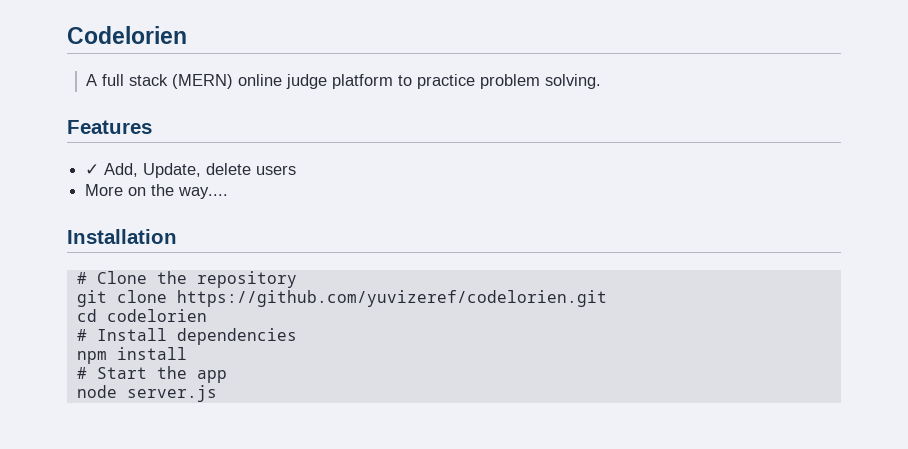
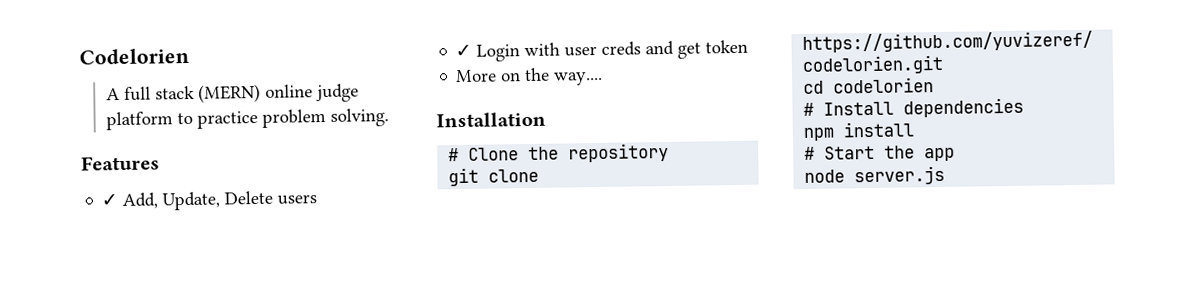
- ✓ Add, Update, delete users
+ ✓ Add, Update, Delete users
+ ✓ Login with user creds and get token

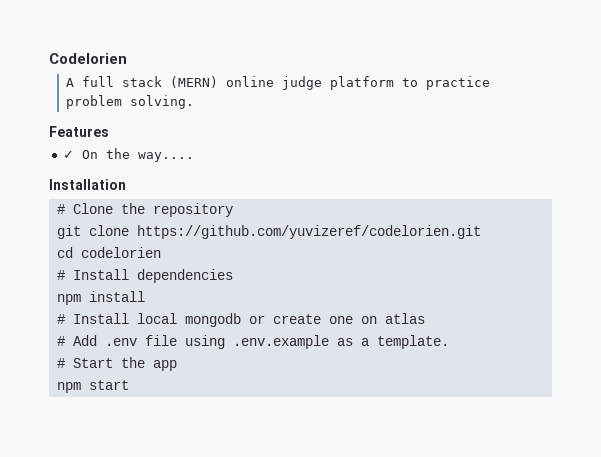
- ✓ Add, Update, Delete users
- ✓ Login with user creds and get token
- More on the way....
+ ✓ On the way....
+ # Install local mongodb or create one on atlas
+ # Add .env file using .env.example as a template.
- node server.js
+ npm start

